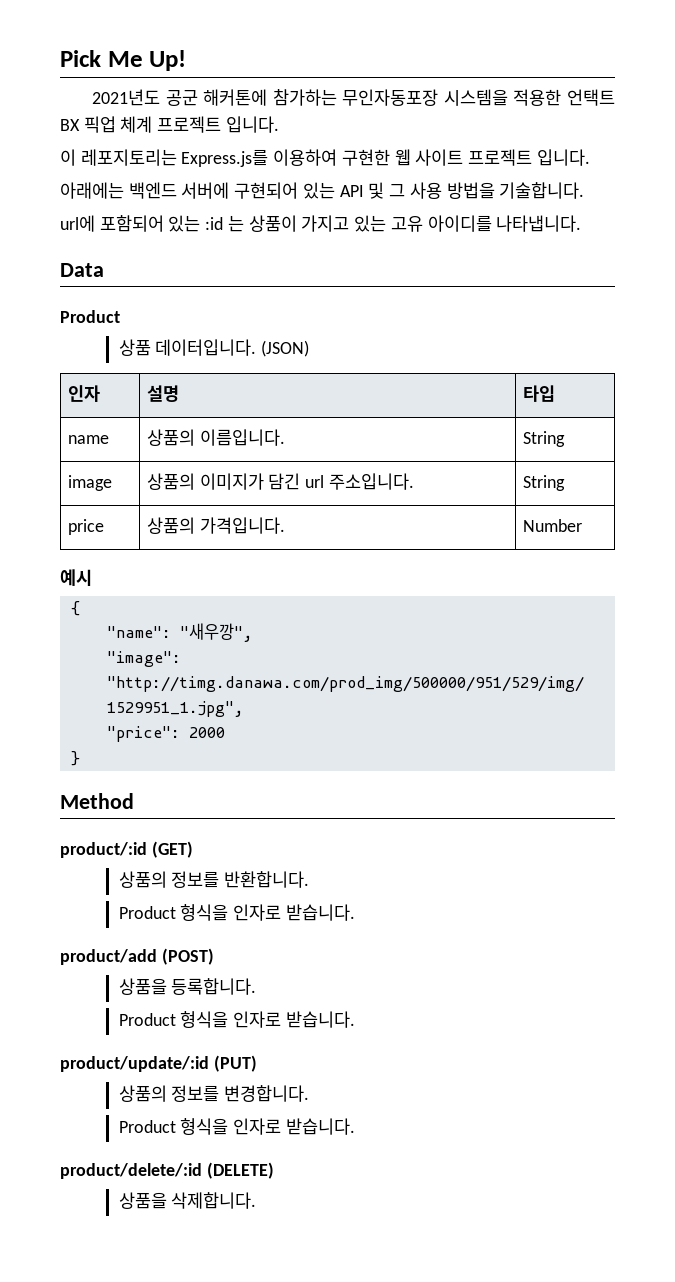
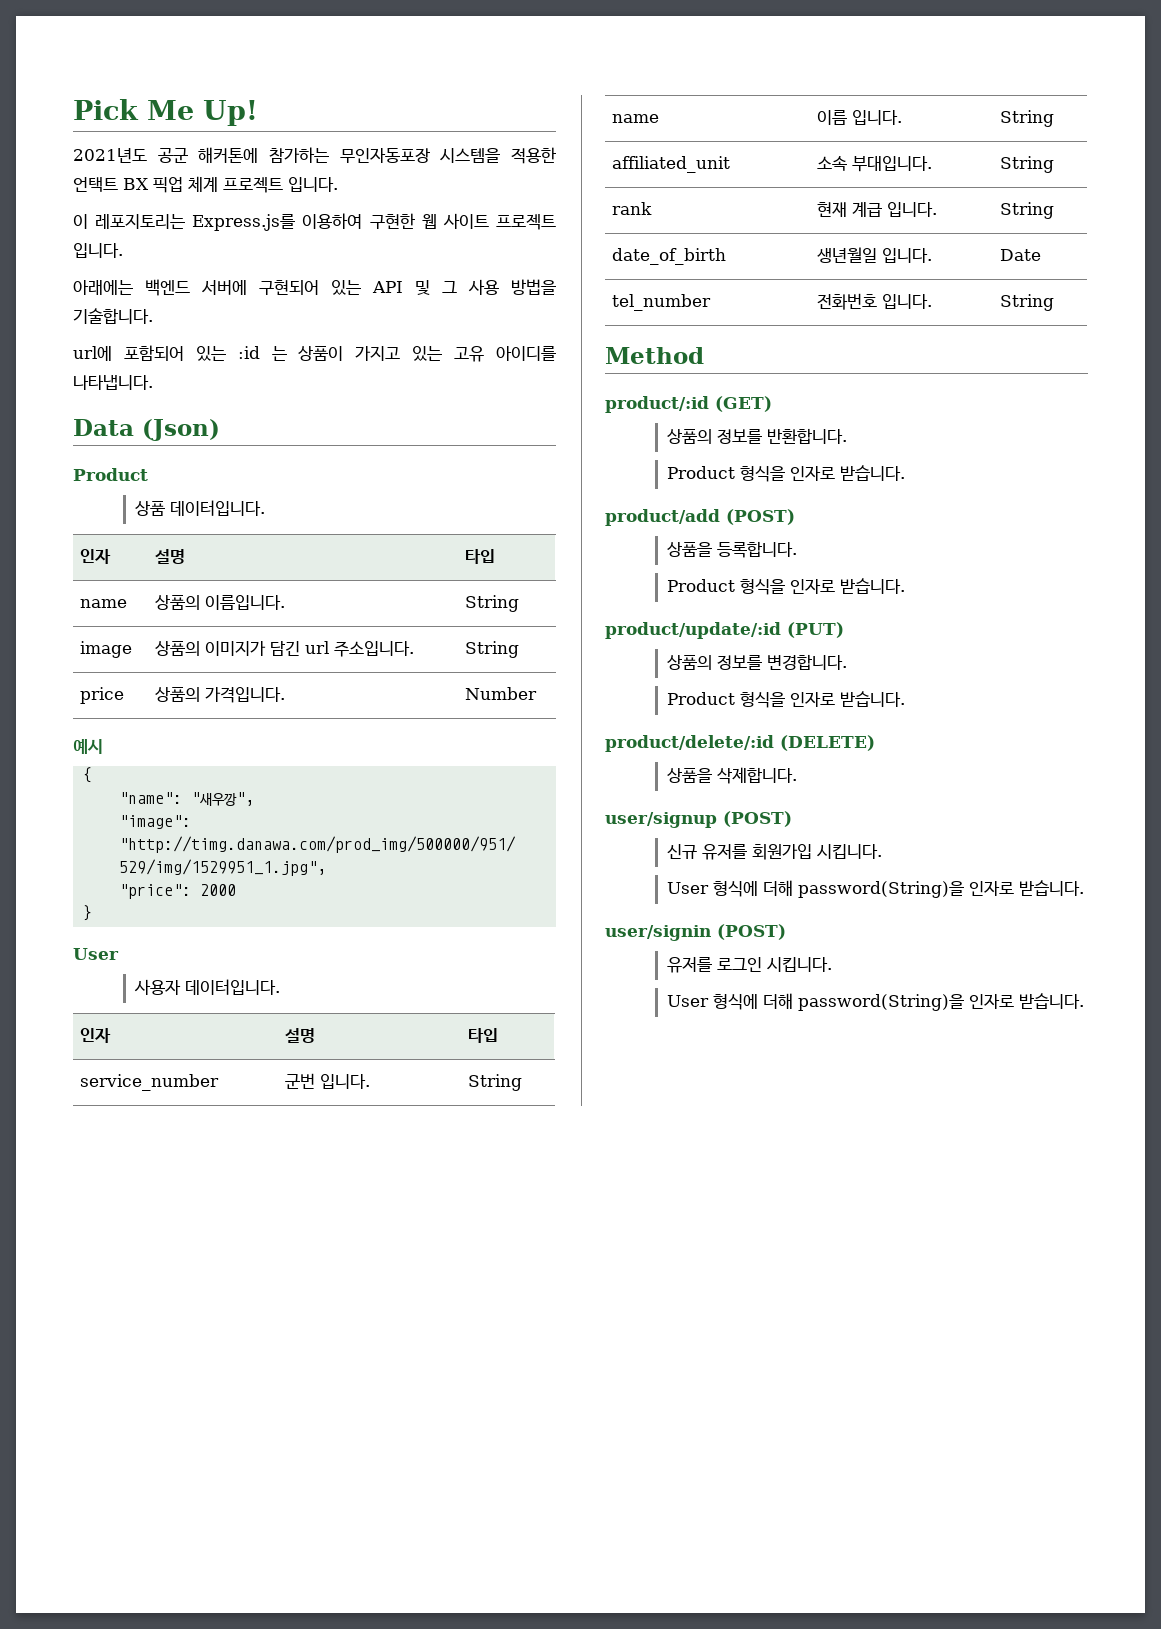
- Data
+ Data (Json)
- (JSON)
  }
+ User
+ 사용자 데이터입니다.
+ 인자 | 설명 | 타입
+ service_number | 군번 입니다. | String
+ name | 이름 입니다. | String
+ affiliated_unit | 소속 부대입니다. | String
+ rank | 현재 계급 입니다. | String
+ date_of_birth | 생년월일 입니다. | Date
+ tel_number | 전화번호 입니다. | String
+ user/signup (POST)
+ 신규 유저를 회원가입 시킵니다.
+ User 형식에 더해 password(String)을 인자로 받습니다.
+ user/signin (POST)
+ 유저를 로그인 시킵니다.
+ User 형식에 더해 password(String)을 인자로 받습니다.

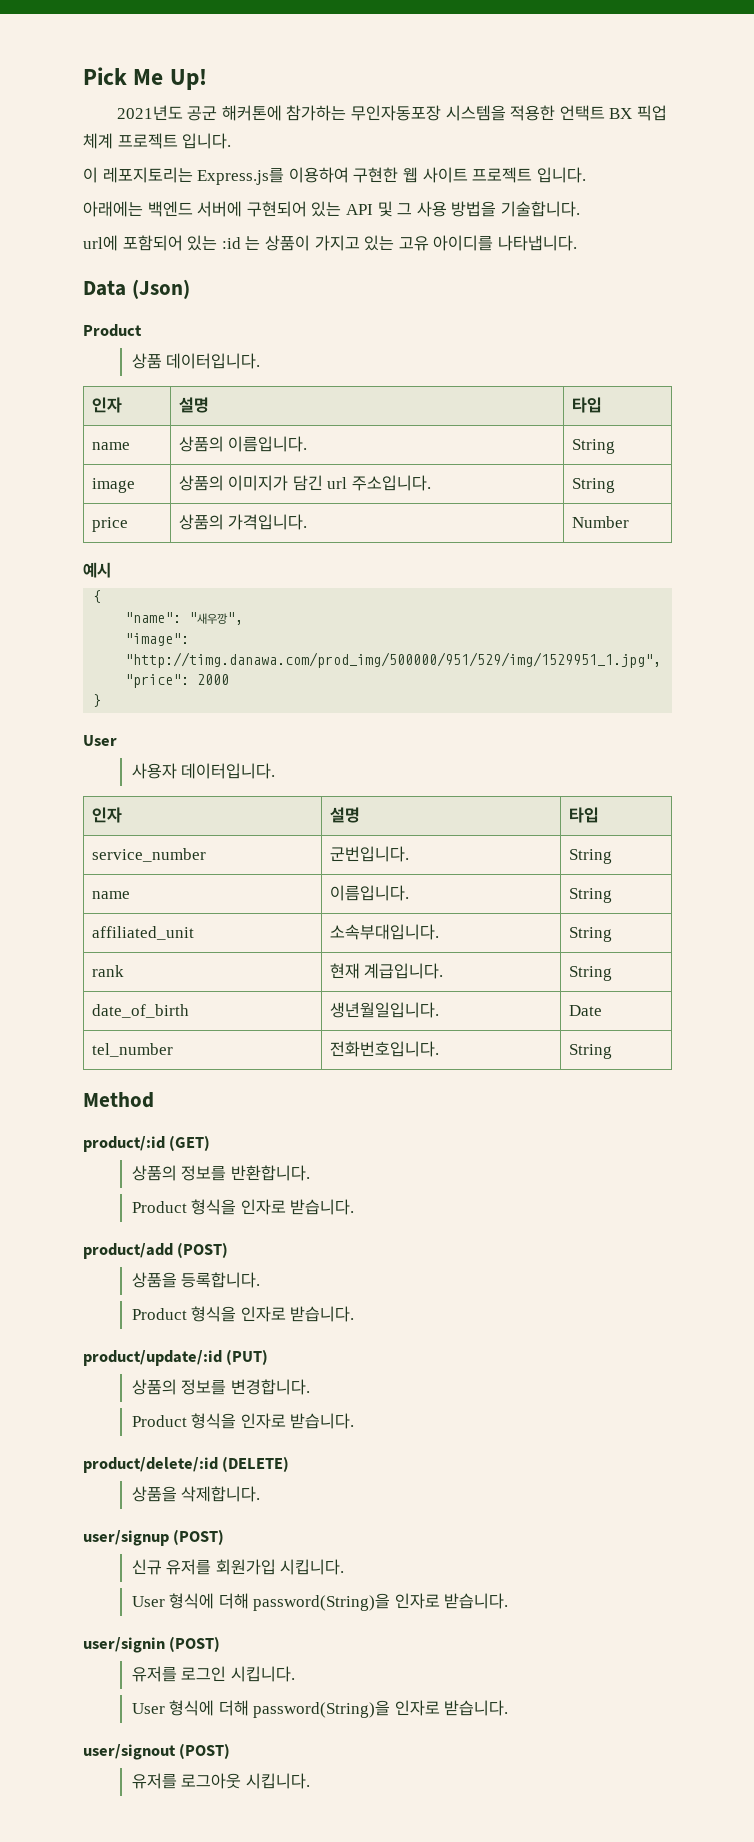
- service_number | 군번 입니다. | String
+ service_number | 군번입니다. | String
- name | 이름 입니다. | String
+ name | 이름입니다. | String
- affiliated_unit | 소속 부대입니다. | String
+ affiliated_unit | 소속부대입니다. | String
- rank | 현재 계급 입니다. | String
+ rank | 현재 계급입니다. | String
- date_of_birth | 생년월일 입니다. | Date
+ date_of_birth | 생년월일입니다. | Date
- tel_number | 전화번호 입니다. | String
+ tel_number | 전화번호입니다. | String
+ user/signout (POST)
+ 유저를 로그아웃 시킵니다.

